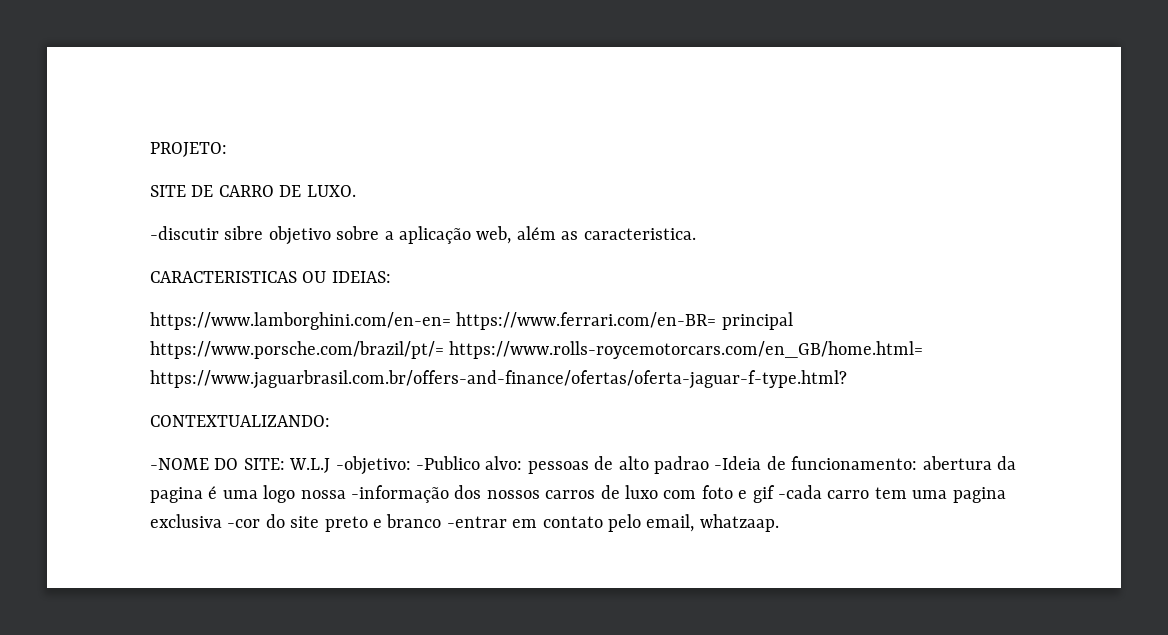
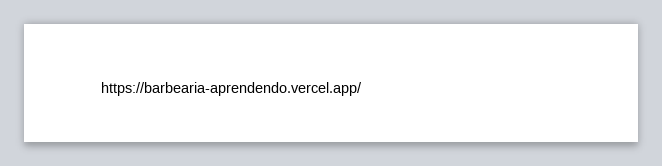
- PROJETO:
- SITE DE CARRO DE LUXO.
- -discutir sibre objetivo sobre a aplicação web, além as caracteristica.
- CARACTERISTICAS OU IDEIAS:
- https://www.lamborghini.com/en-en= https://www.ferrari.com/en-BR= principal https://www.porsche.com/brazil/pt/= https://www.rolls-roycemotorcars.com/en_GB/home.html= https://www.jaguarbrasil.com.br/offers-and-finance/ofertas/oferta-jaguar-f-type.html?
- CONTEXTUALIZANDO:
- -NOME DO SITE: W.L.J -objetivo: -Publico alvo: pessoas de alto padrao -Ideia de funcionamento: abertura da pagina é uma logo nossa -informação dos nossos carros de luxo com foto e gif -cada carro tem uma pagina exclusiva -cor do site preto e branco -entrar em contato pelo email, whatzaap.
+ https://barbearia-aprendendo.vercel.app/

